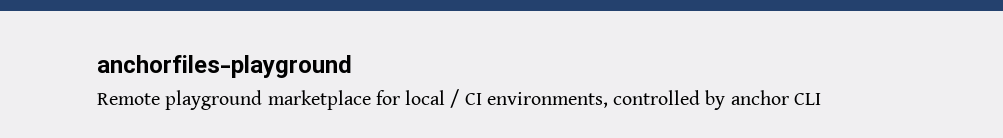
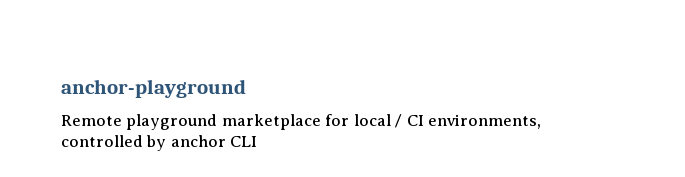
- anchorfiles-playground
+ anchor-playground

